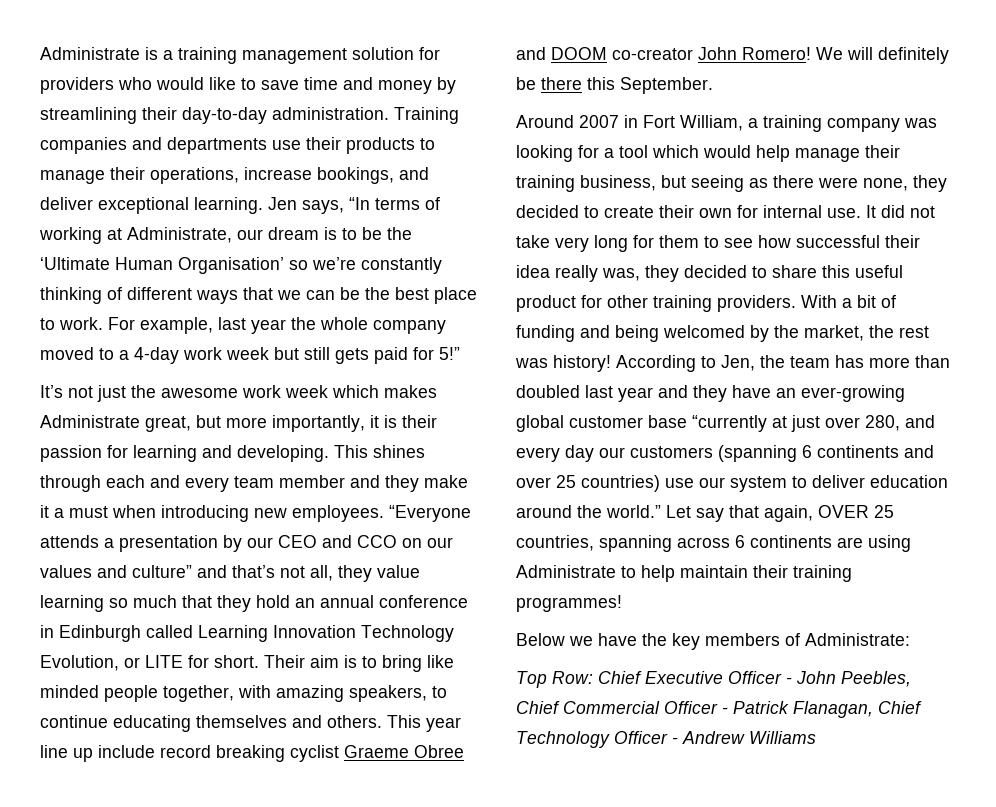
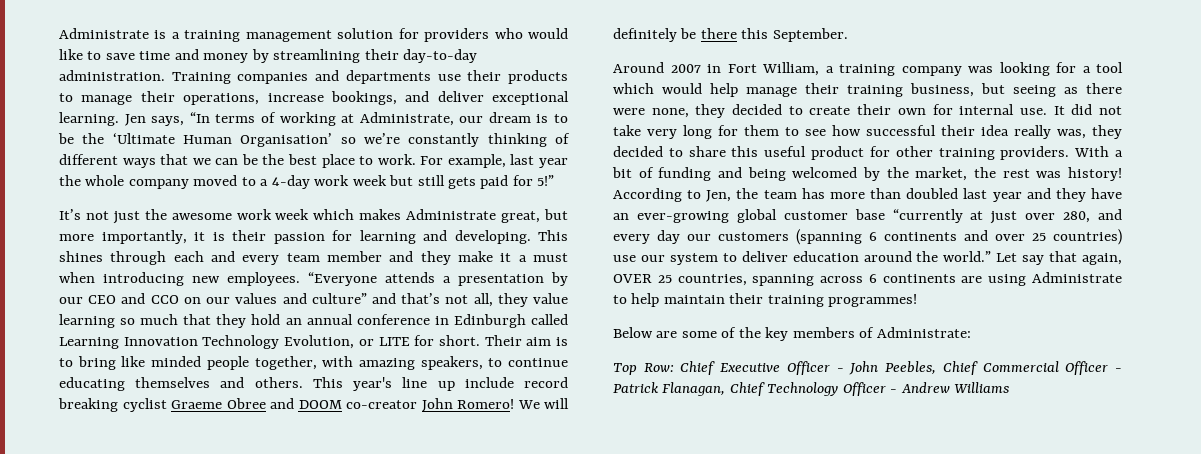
- This year line up include record breaking cyclist Graeme Obree and DOOM co-creator John Romero!
+ This year's line up include record breaking cyclist Graeme Obree and DOOM co-creator John Romero!
- Below we have the key members of Administrate:
+ Below are some of the key members of Administrate:

